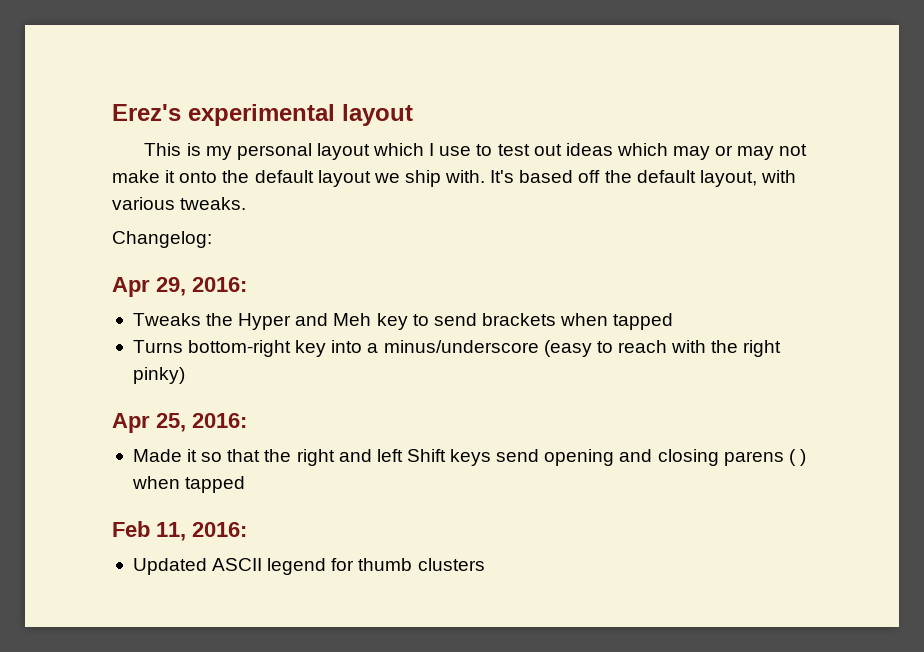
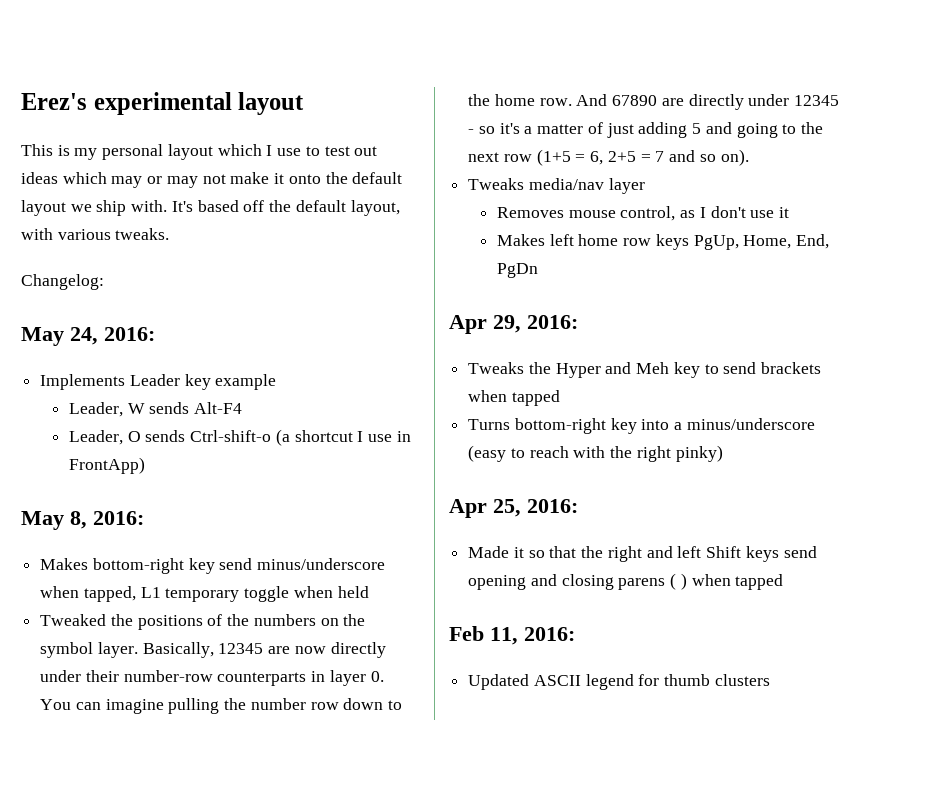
+ May 24, 2016:
+ Implements Leader key example
+ Leader, W sends Alt-F4
+ Leader, O sends Ctrl-shift-o (a shortcut I use in FrontApp)
+ May 8, 2016:
+ Makes bottom-right key send minus/underscore when tapped, L1 temporary toggle when held
+ Tweaked the positions of the numbers on the symbol layer. Basically, 12345 are now directly under their number-row counterparts in layer 0. You can imagine pulling the number row down to the home row. And 67890 are directly under 12345 - so it's a matter of just adding 5 and going to the next row (1+5 = 6, 2+5 = 7 and so on).
+ Tweaks media/nav layer
+ Removes mouse control, as I don't use it
+ Makes left home row keys PgUp, Home, End, PgDn

